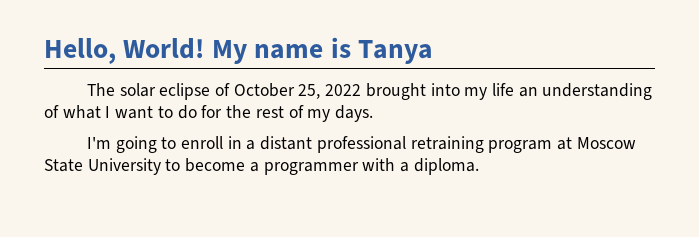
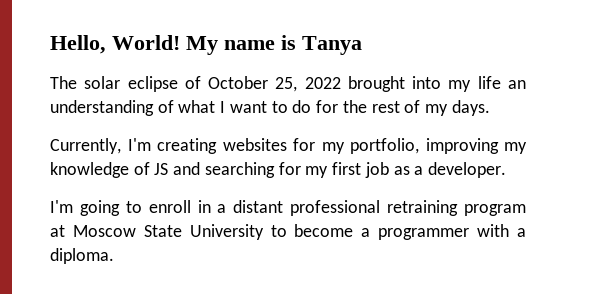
+ Currently, I'm creating websites for my portfolio, improving my knowledge of JS and searching for my first job as a developer.

